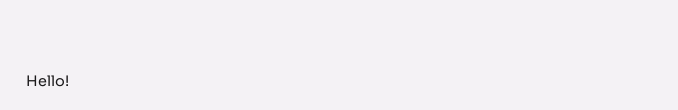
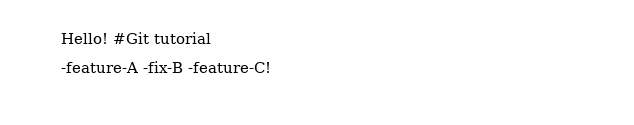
+ #Git tutorial
+ -feature-A -fix-B -feature-C!

